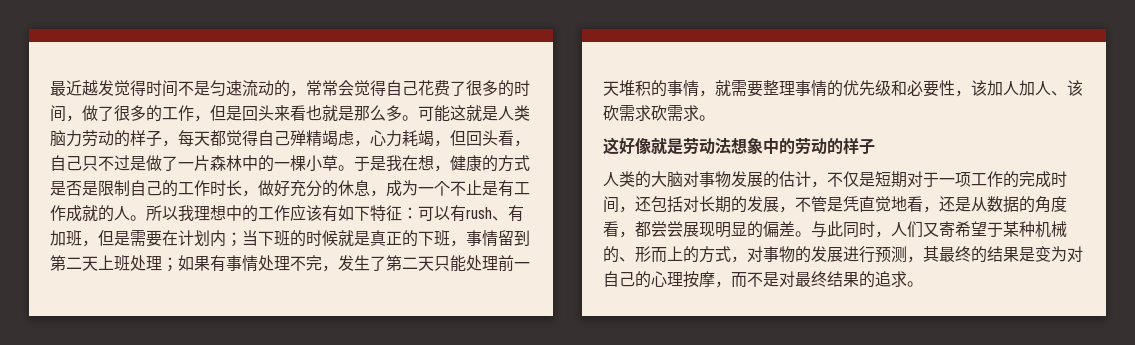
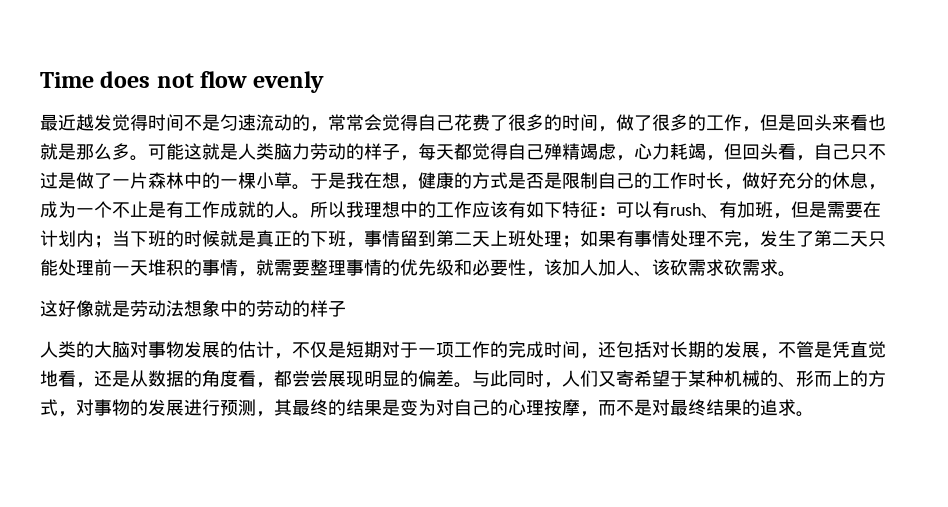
+ Time does not flow evenly

